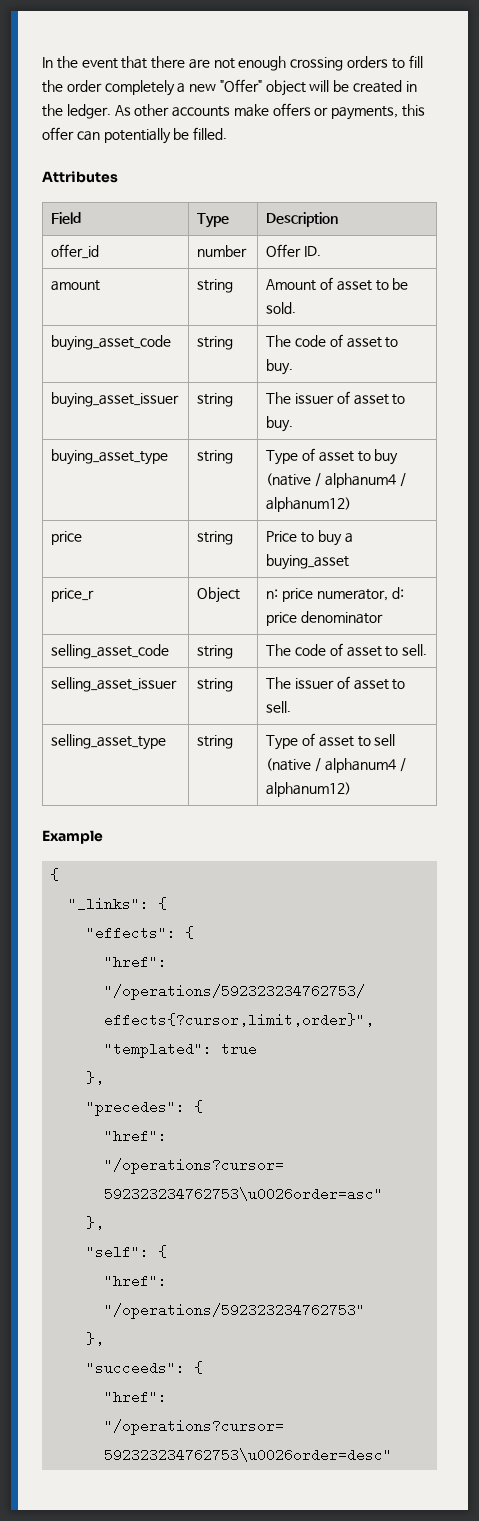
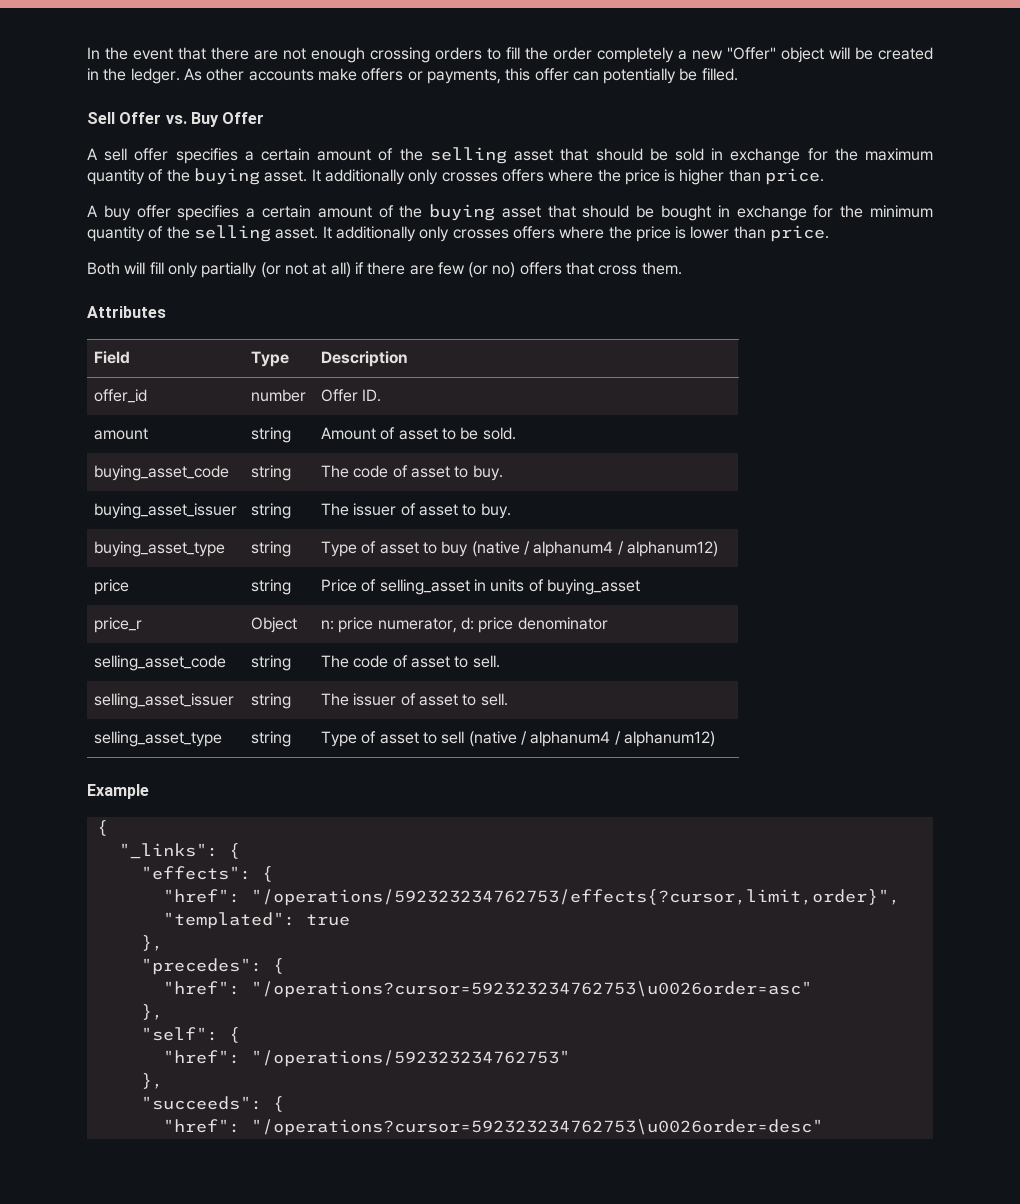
+ Sell Offer vs. Buy Offer
+ A sell offer specifies a certain amount of the selling asset that should be sold in exchange for the maximum quantity of the buying asset. It additionally only crosses offers where the price is higher than price.
+ A buy offer specifies a certain amount of the buying asset that should be bought in exchange for the minimum quantity of the selling asset. It additionally only crosses offers where the price is lower than price.
+ Both will fill only partially (or not at all) if there are few (or no) offers that cross them.
- price | string | Price to buy a buying_asset
+ price | string | Price of selling_asset in units of buying_asset

